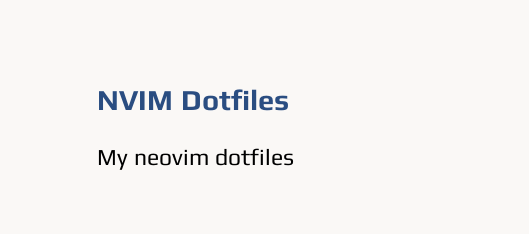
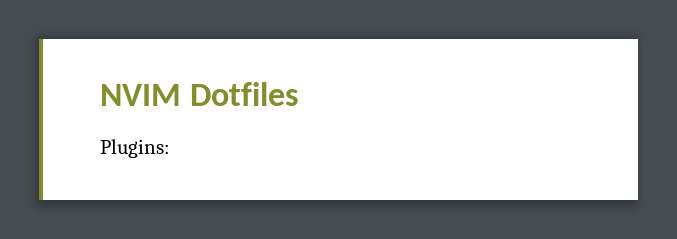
- My neovim dotfiles
+ Plugins:

